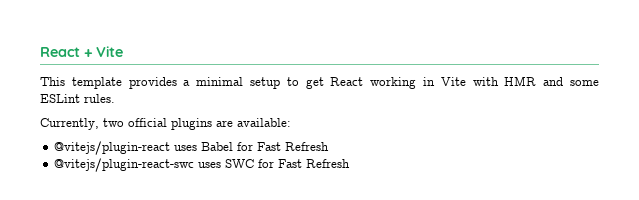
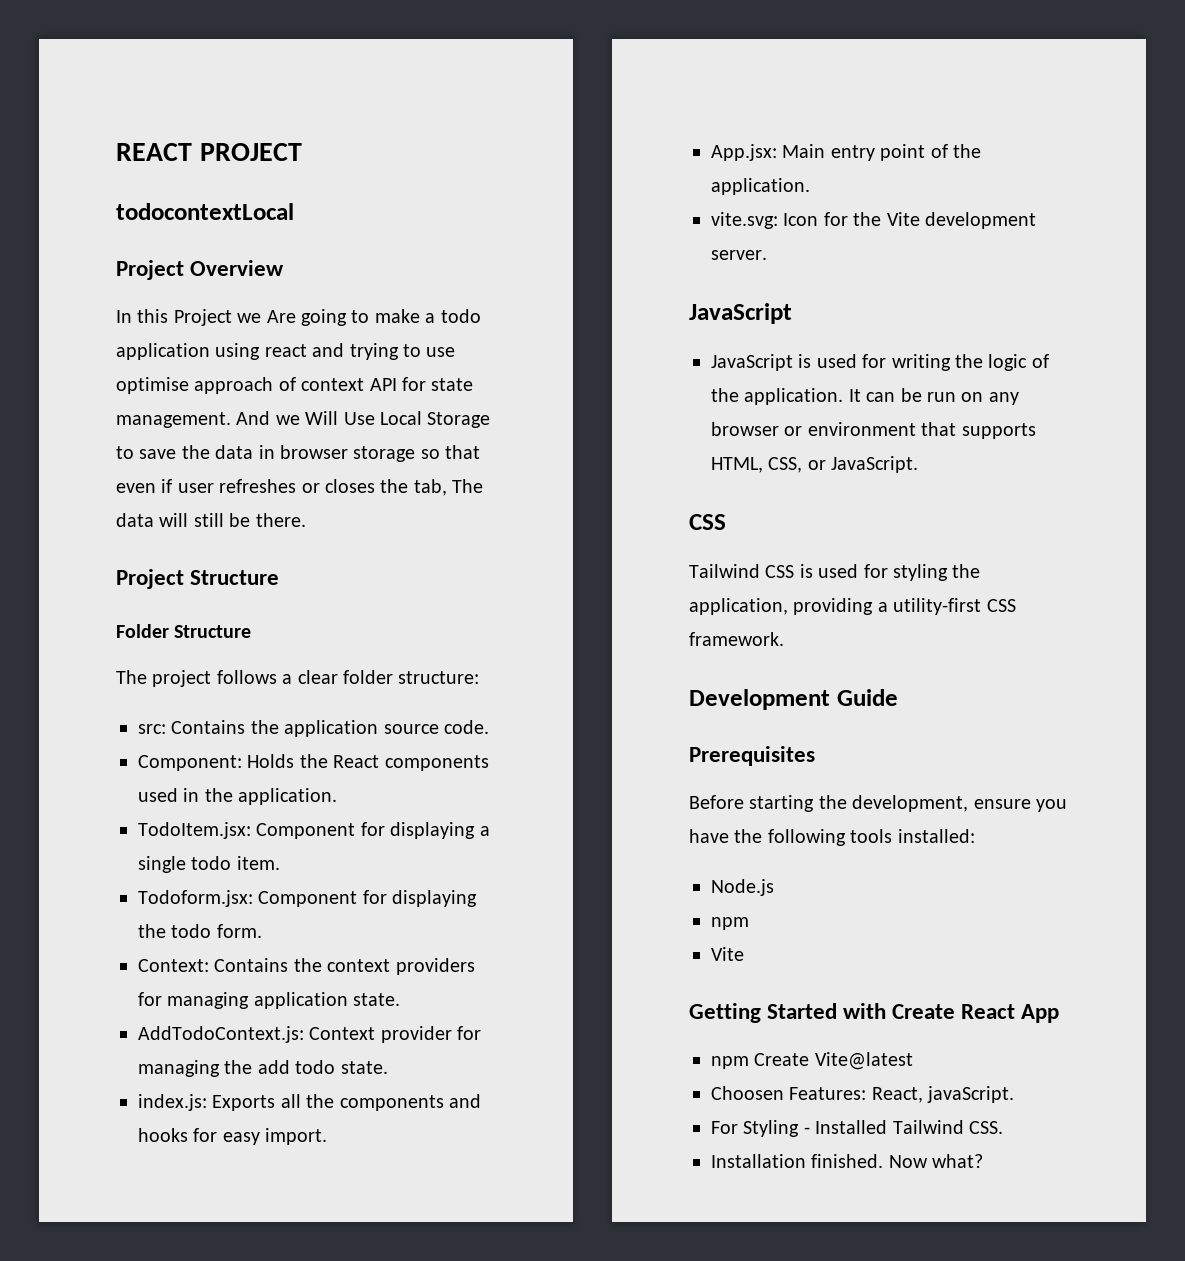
- React + Vite
- This template provides a minimal setup to get React working in Vite with HMR and some ESLint rules.
- Currently, two official plugins are available:
- @vitejs/plugin-react uses Babel for Fast Refresh
- @vitejs/plugin-react-swc uses SWC for Fast Refresh
+ REACT PROJECT
+ todocontextLocal
+ Project Overview
+ In this Project we Are going to make a todo application using react and trying to use optimise approach of context API for state management. And we Will Use Local Storage to save the data in browser storage so that even if user refreshes or closes the tab, The data will still be there.
+ Project Structure
+ Folder Structure
+ The project follows a clear folder structure:
+ src: Contains the application source code.
+ Component: Holds the React components used in the application.
+ TodoItem.jsx: Component for displaying a single todo item.
+ Todoform.jsx: Component for displaying the todo form.
+ Context: Contains the context providers for managing application state.
+ AddTodoContext.js: Context provider for managing the add todo state.
+ index.js: Exports all the components and hooks for easy import.
+ App.jsx: Main entry point of the application.
+ vite.svg: Icon for the Vite development server.
+ JavaScript
+ JavaScript is used for writing the logic of the application. It can be run on any browser or environment that supports HTML, CSS, or JavaScript.
+ CSS
+ Tailwind CSS is used for styling the application, providing a utility-first CSS framework.
+ Development Guide
+ Prerequisites
+ Before starting the development, ensure you have the following tools installed:
+ Node.js
+ npm
+ Vite
+ Getting Started with Create React App
+ npm Create Vite@latest
+ Choosen Features: React, javaScript.
+ For Styling - Installed Tailwind CSS.
+ Installation finished. Now what?

